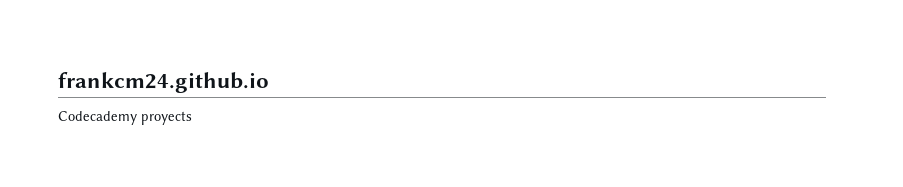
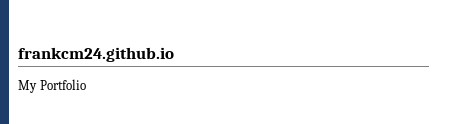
- Codecademy proyects
+ My Portfolio

